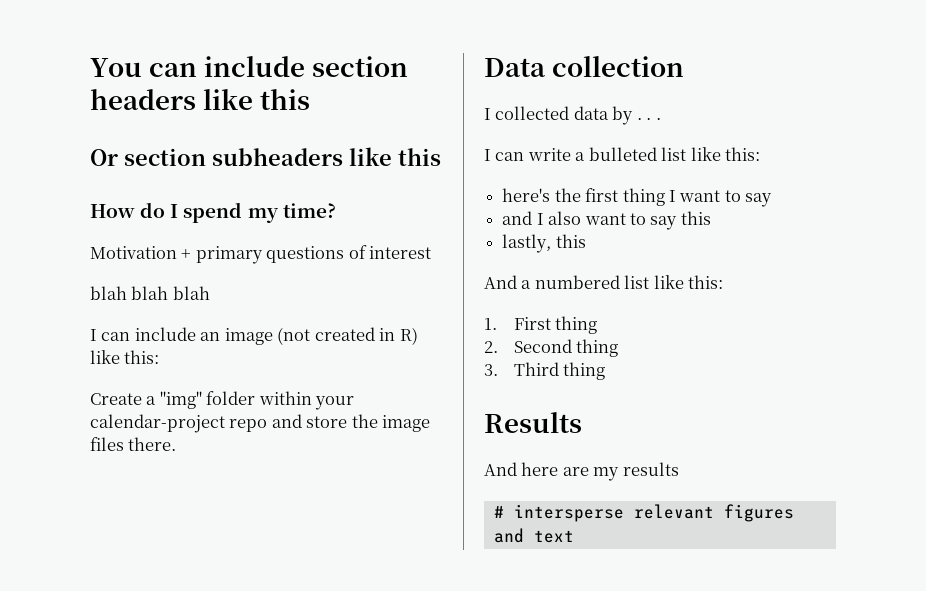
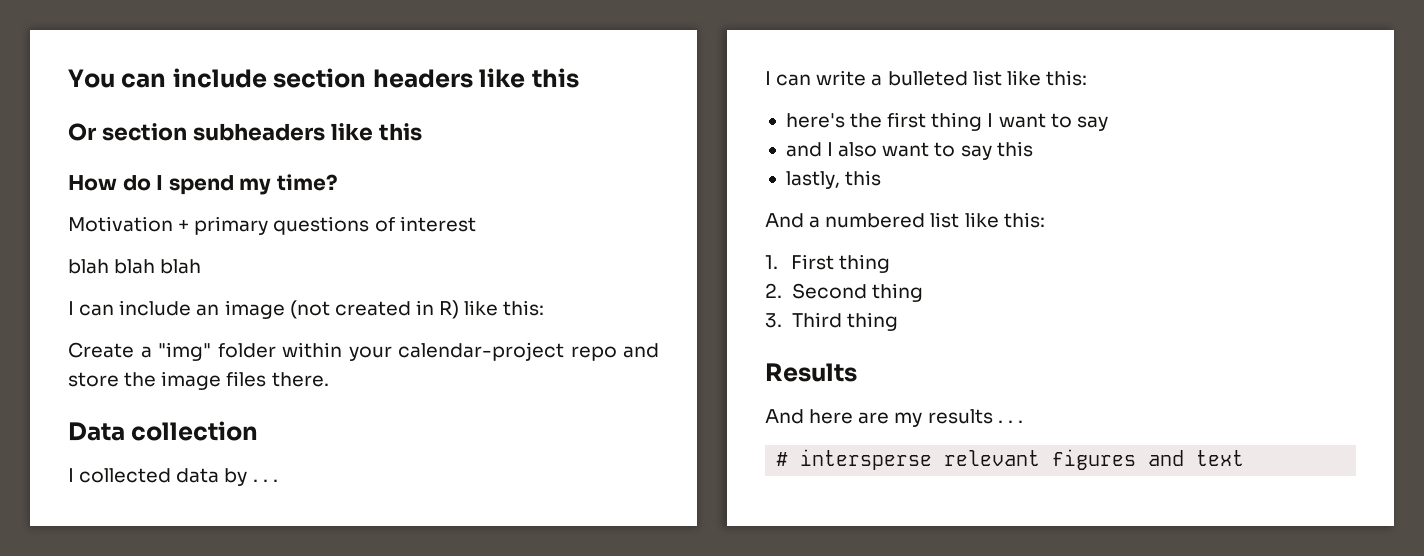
- And here are my results
+ And here are my results . . .

